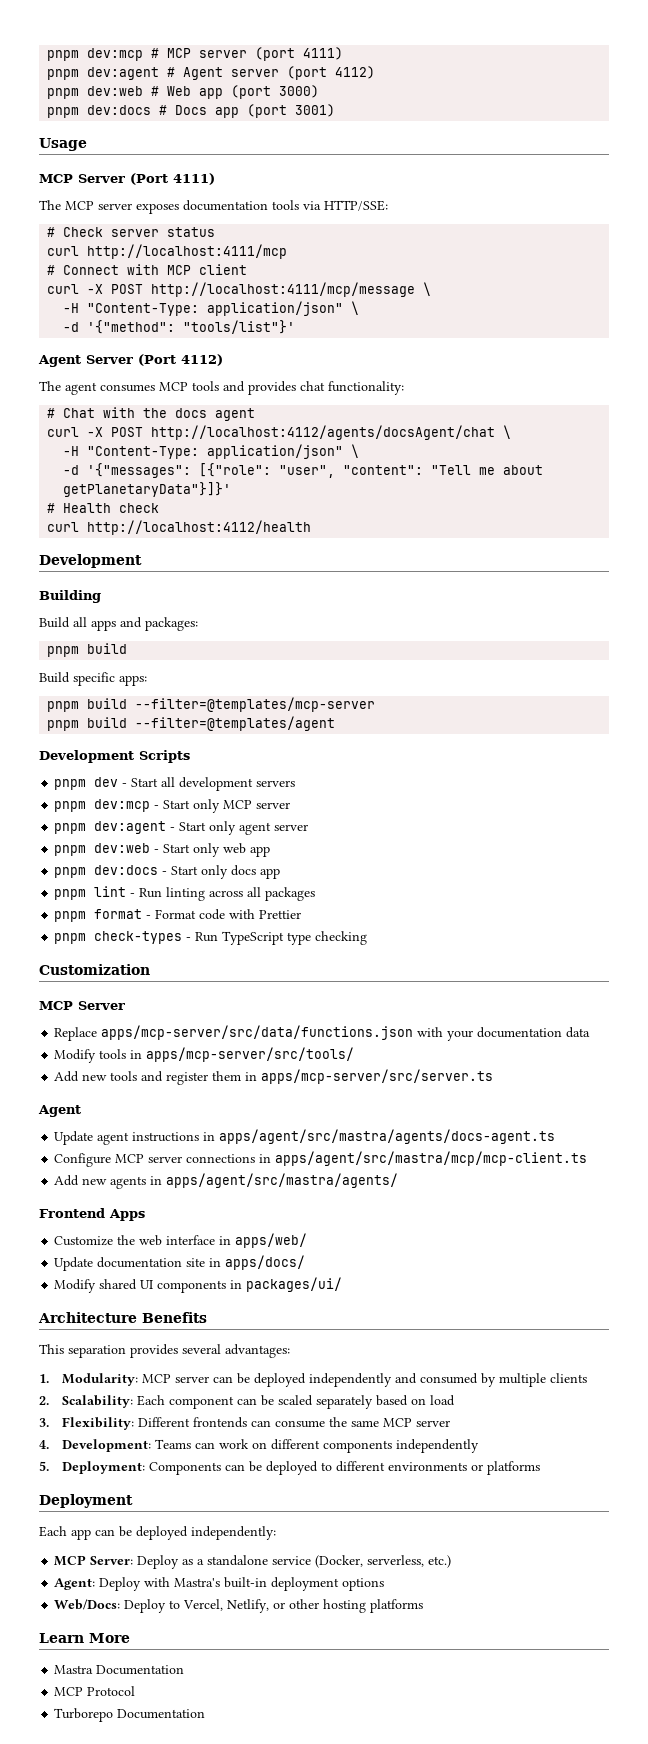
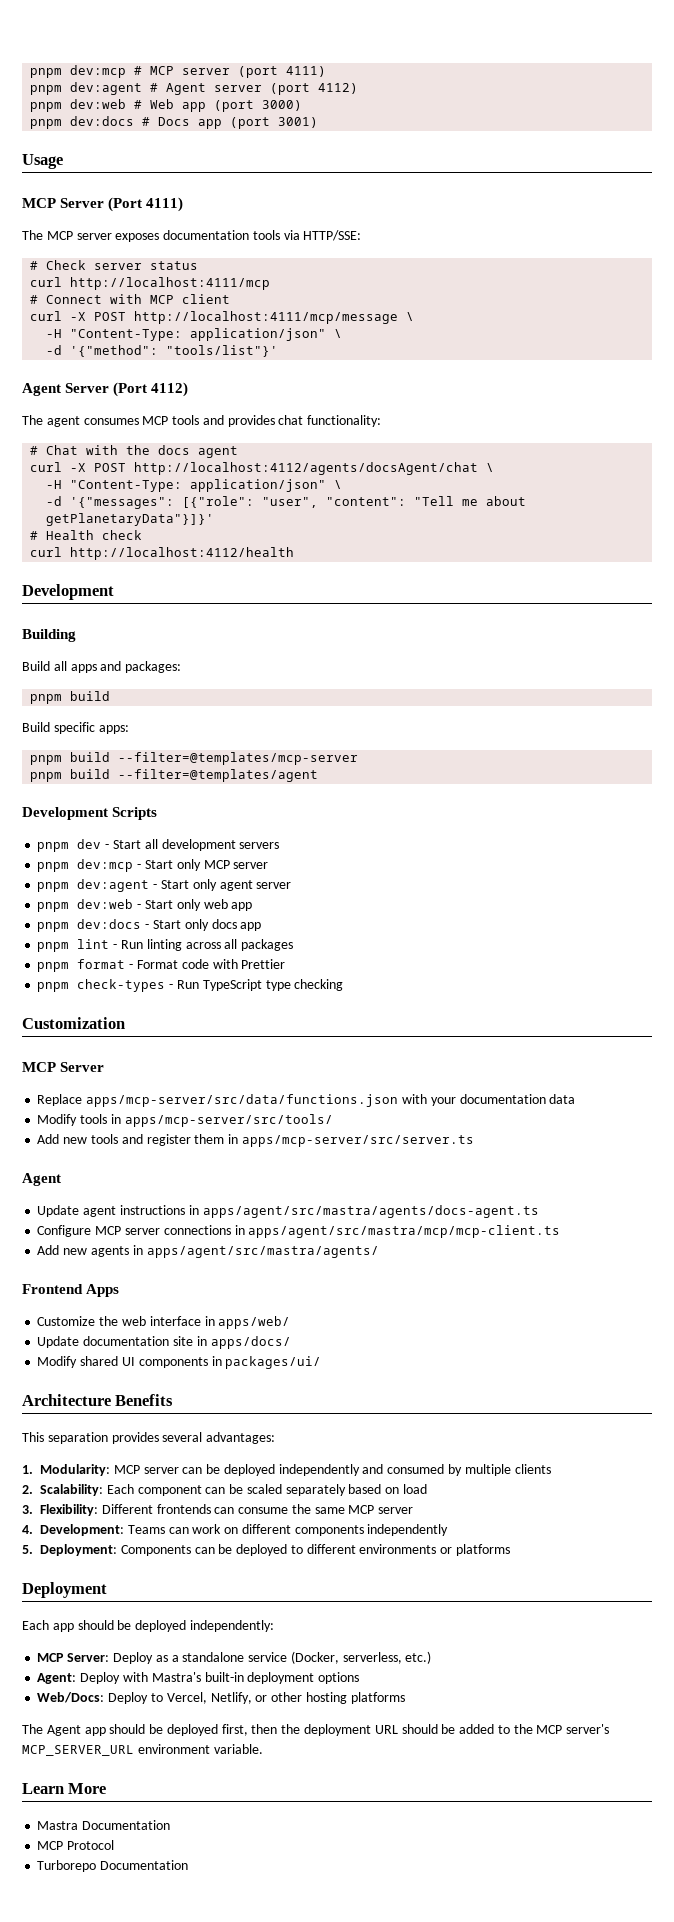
- Each app can be deployed independently:
+ Each app should be deployed independently:
+ The Agent app should be deployed first, then the deployment URL should be added to the MCP server's MCP_SERVER_URL environment variable.

